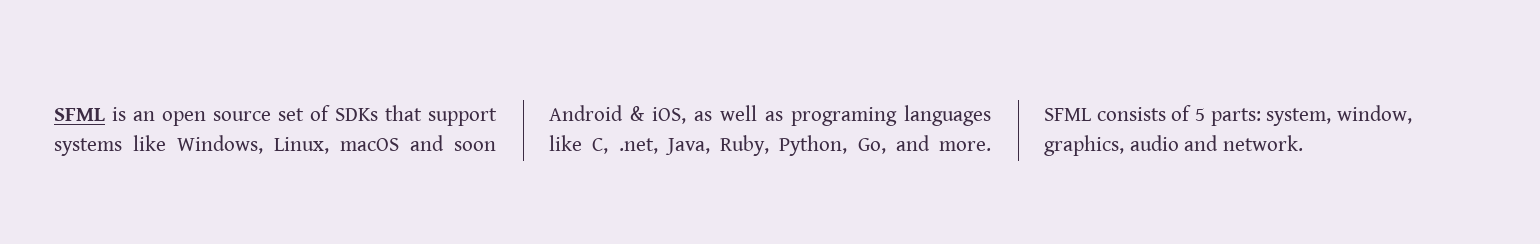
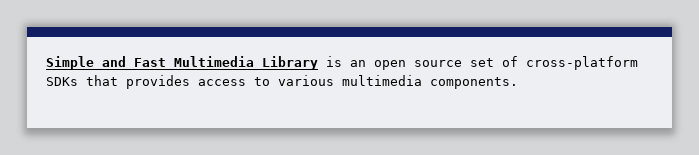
- SFML is an open source set of SDKs that support systems like Windows, Linux, macOS and soon Android & iOS, as well as programing languages like C, .net, Java, Ruby, Python, Go, and more. SFML consists of 5 parts: system, window, graphics, audio and network.
+ Simple and Fast Multimedia Library is an open source set of cross-platform SDKs that provides access to various multimedia components.

